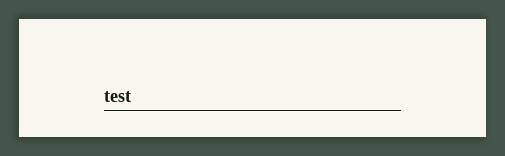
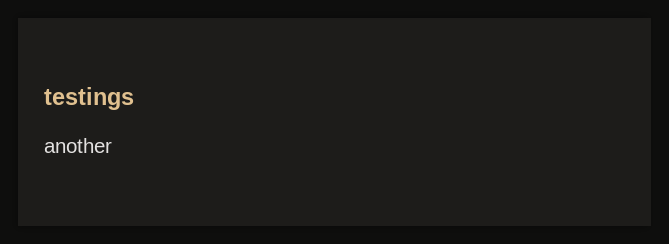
- test
+ testings
+ another

